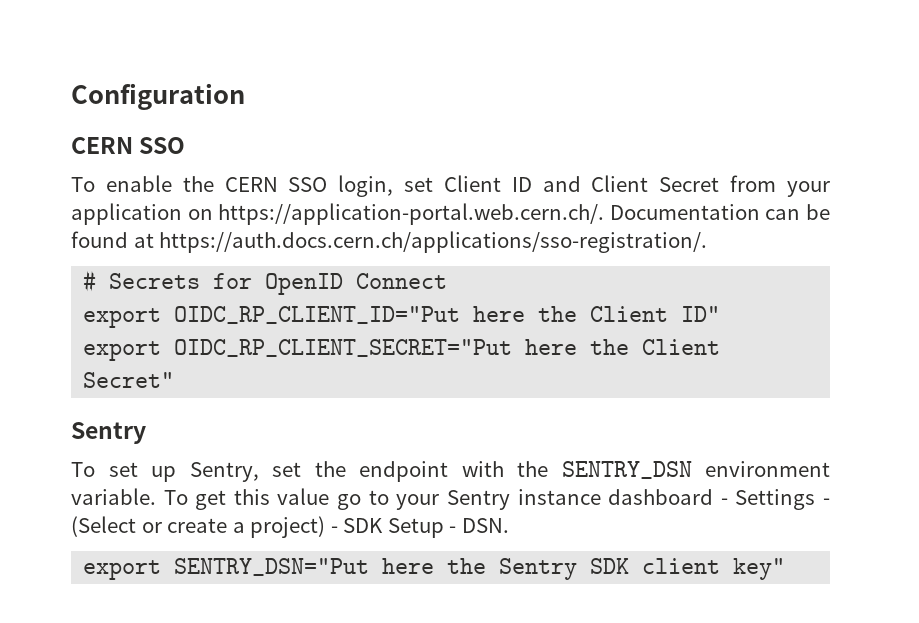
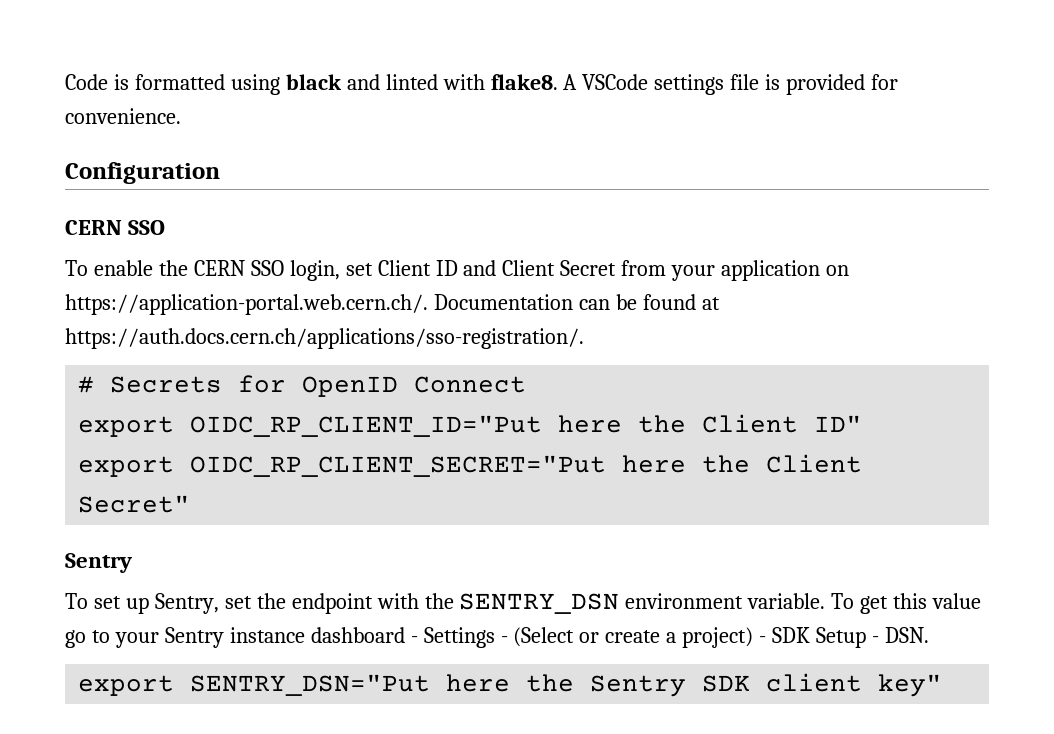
+ Code is formatted using black and linted with flake8. A VSCode settings file is provided for convenience.

